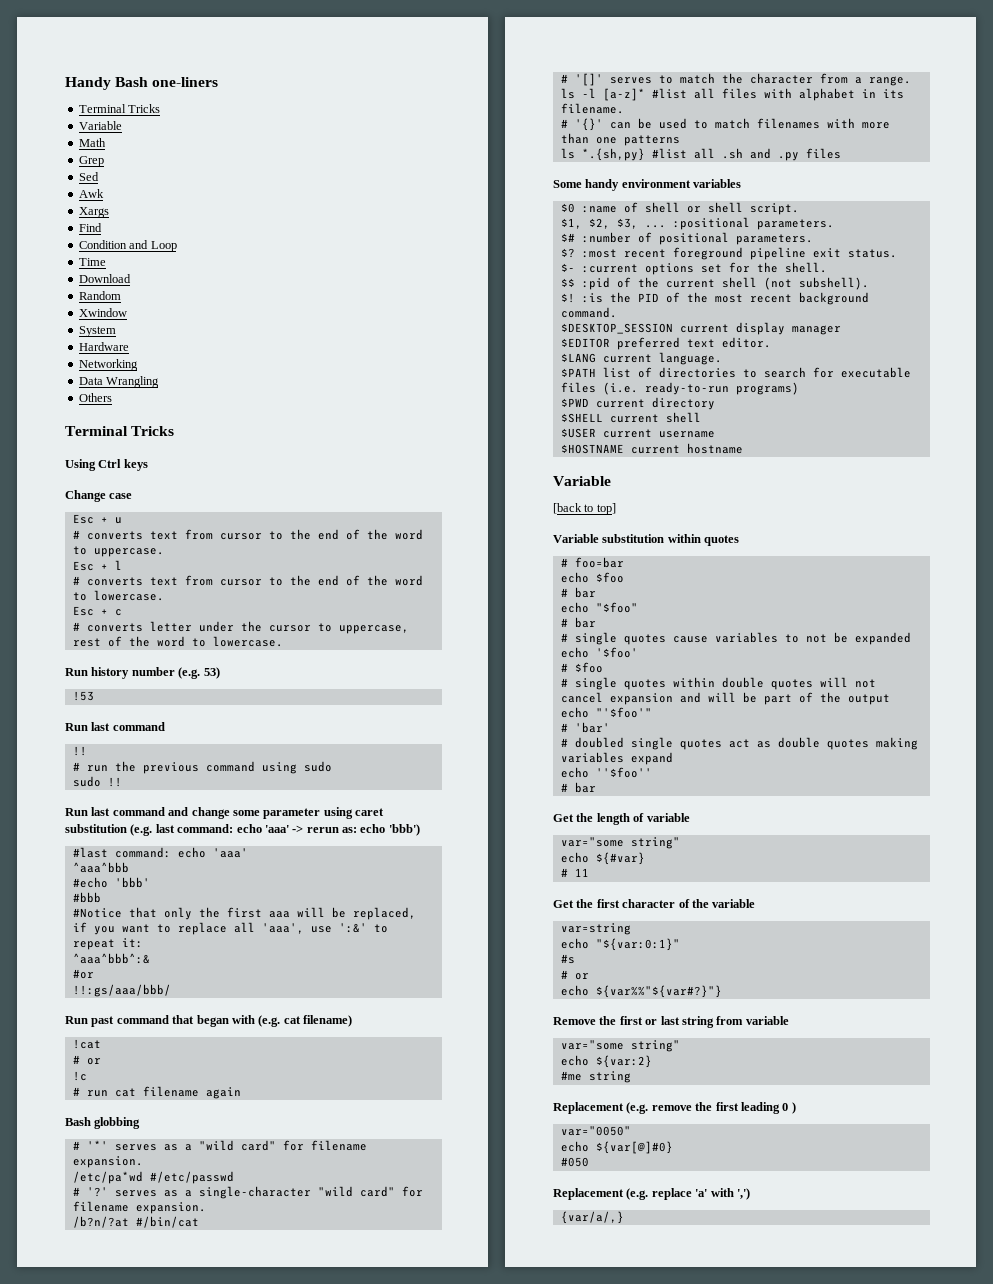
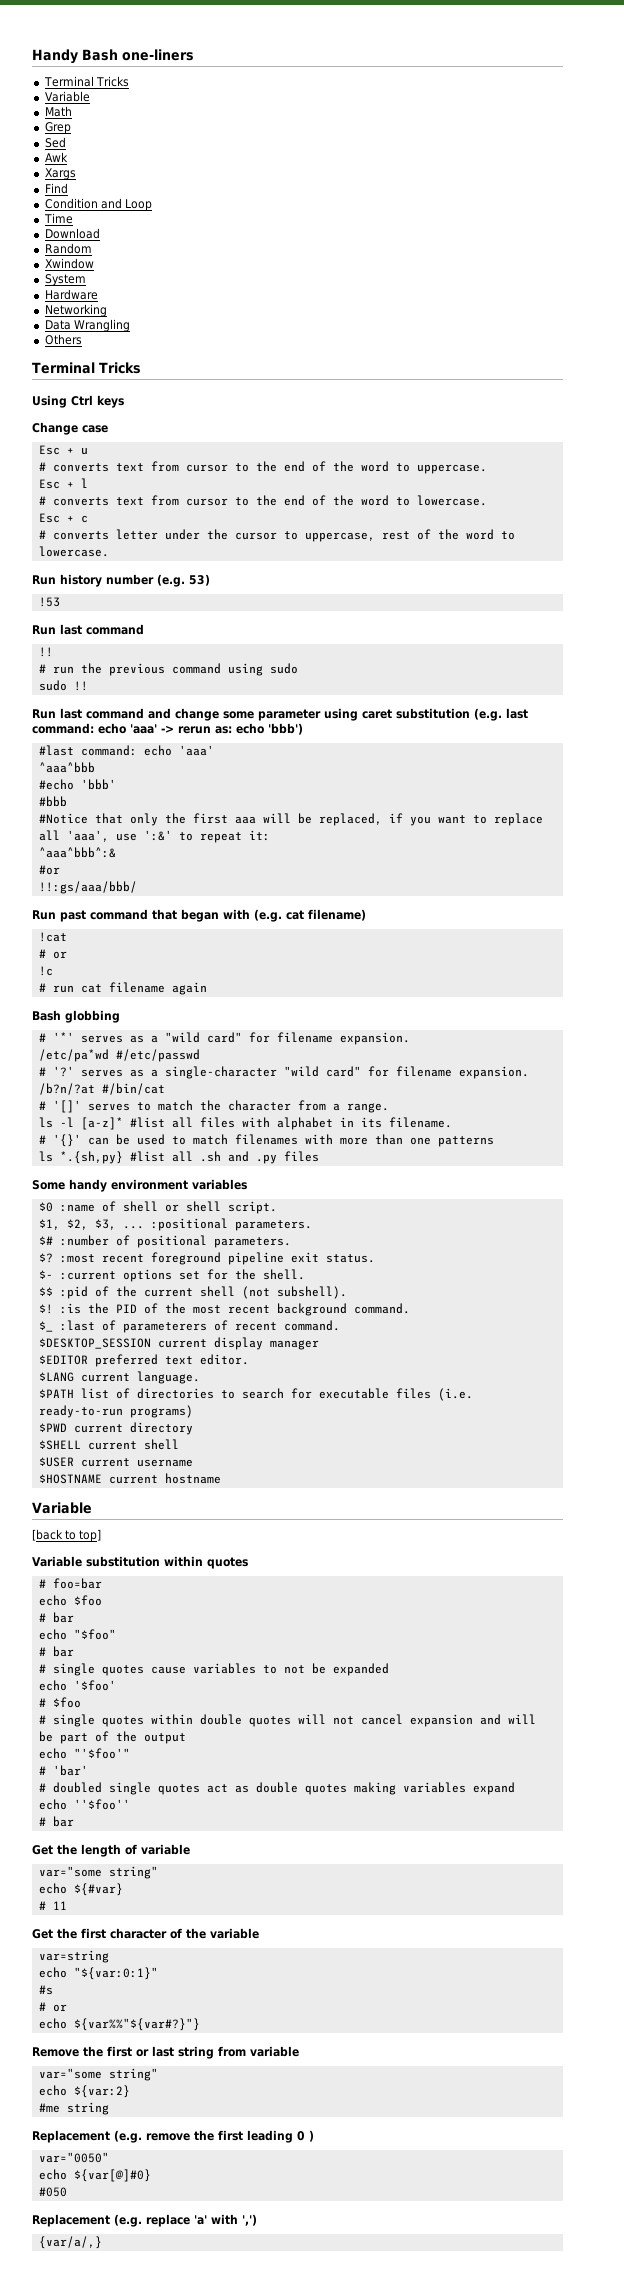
+ $_ :last of parameterers of recent command.

